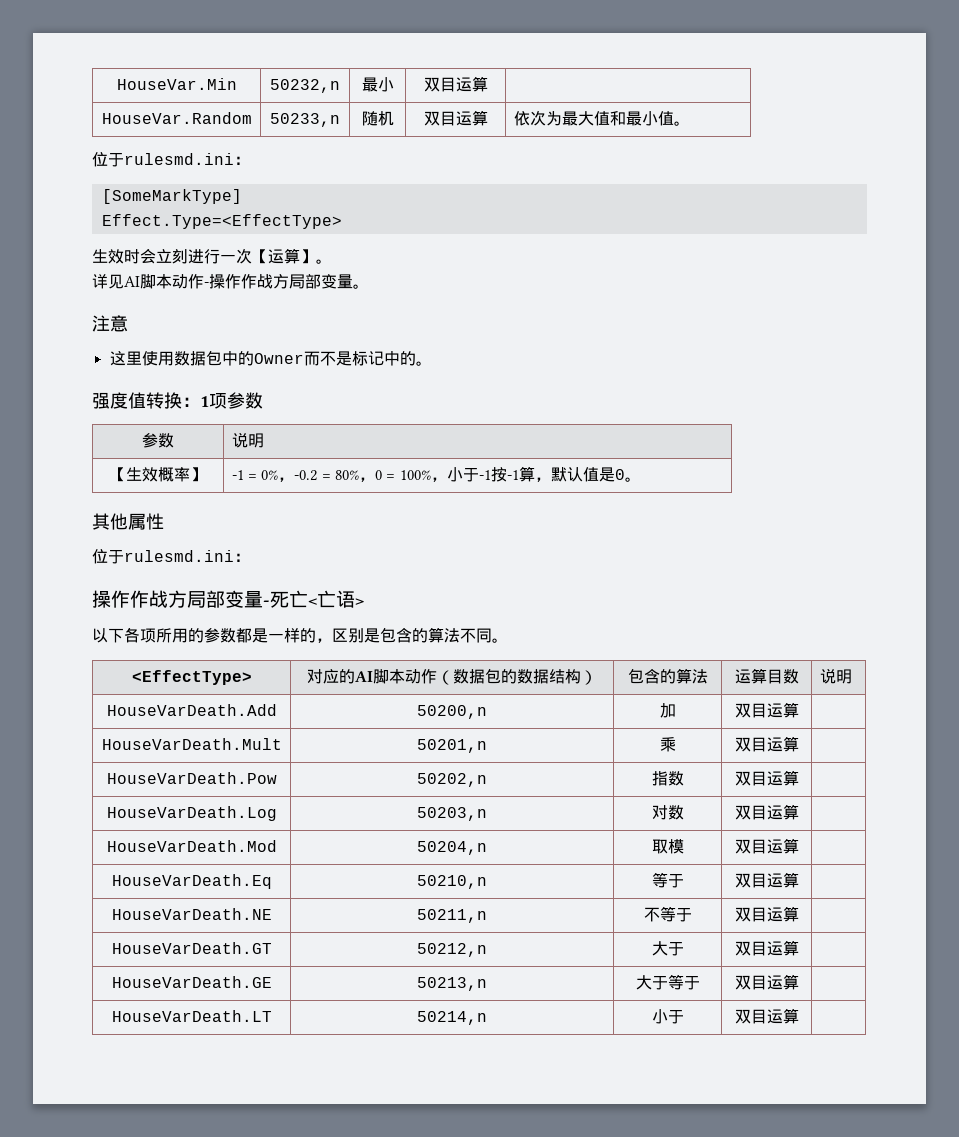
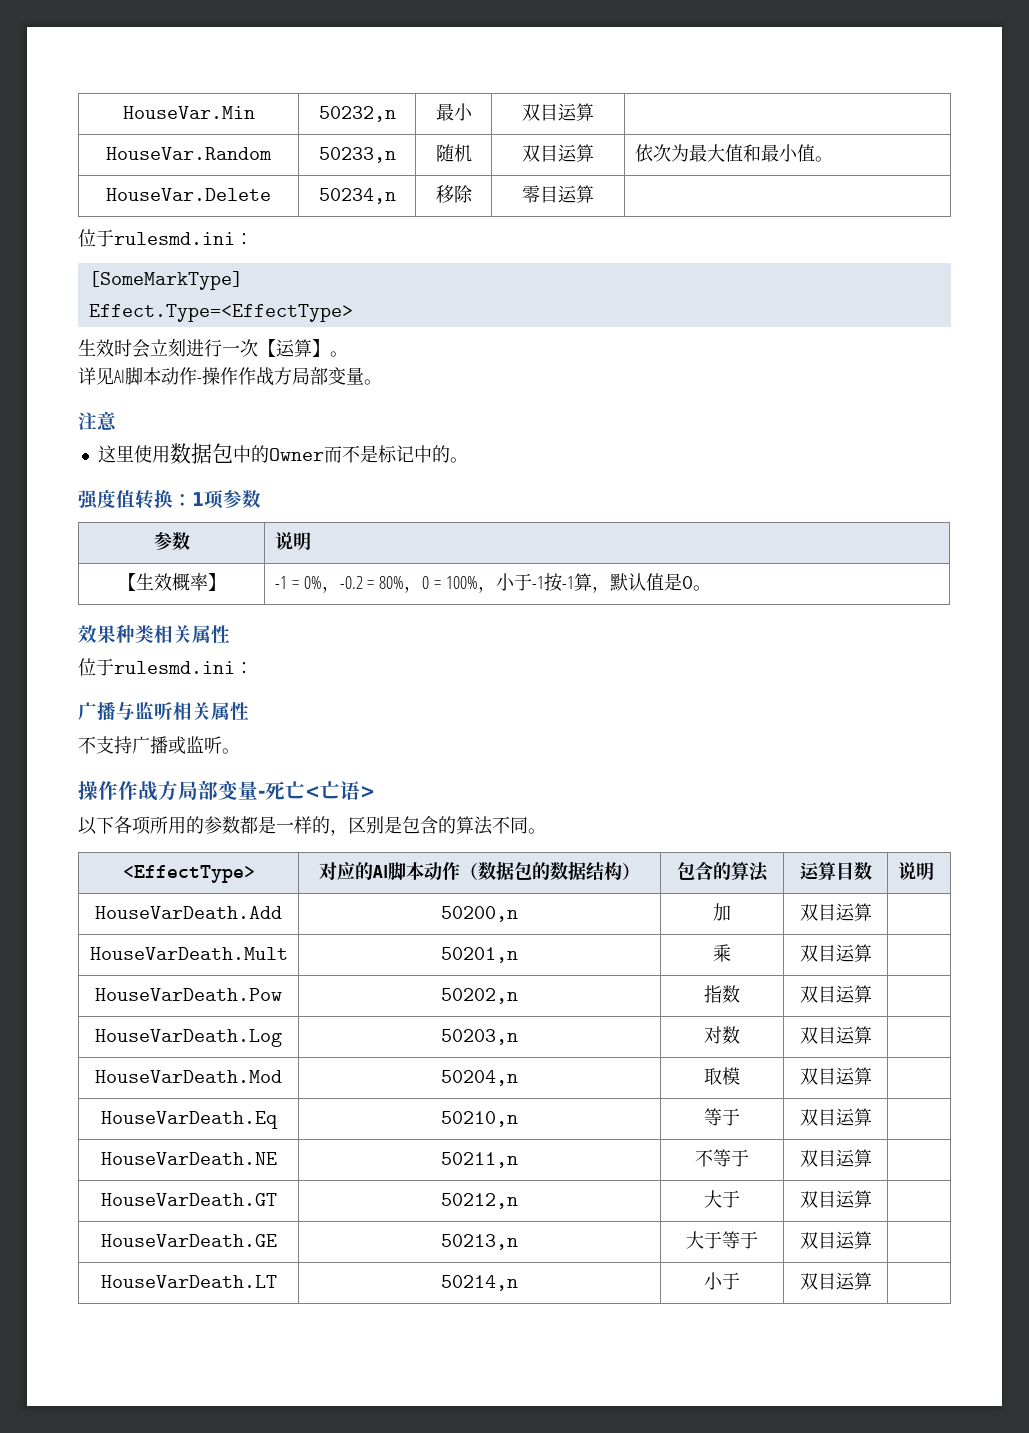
+ HouseVar.Delete | 50234,n | 移除 | 零目运算 |
- 其他属性
+ 效果种类相关属性
+ 广播与监听相关属性
+ 不支持广播或监听。

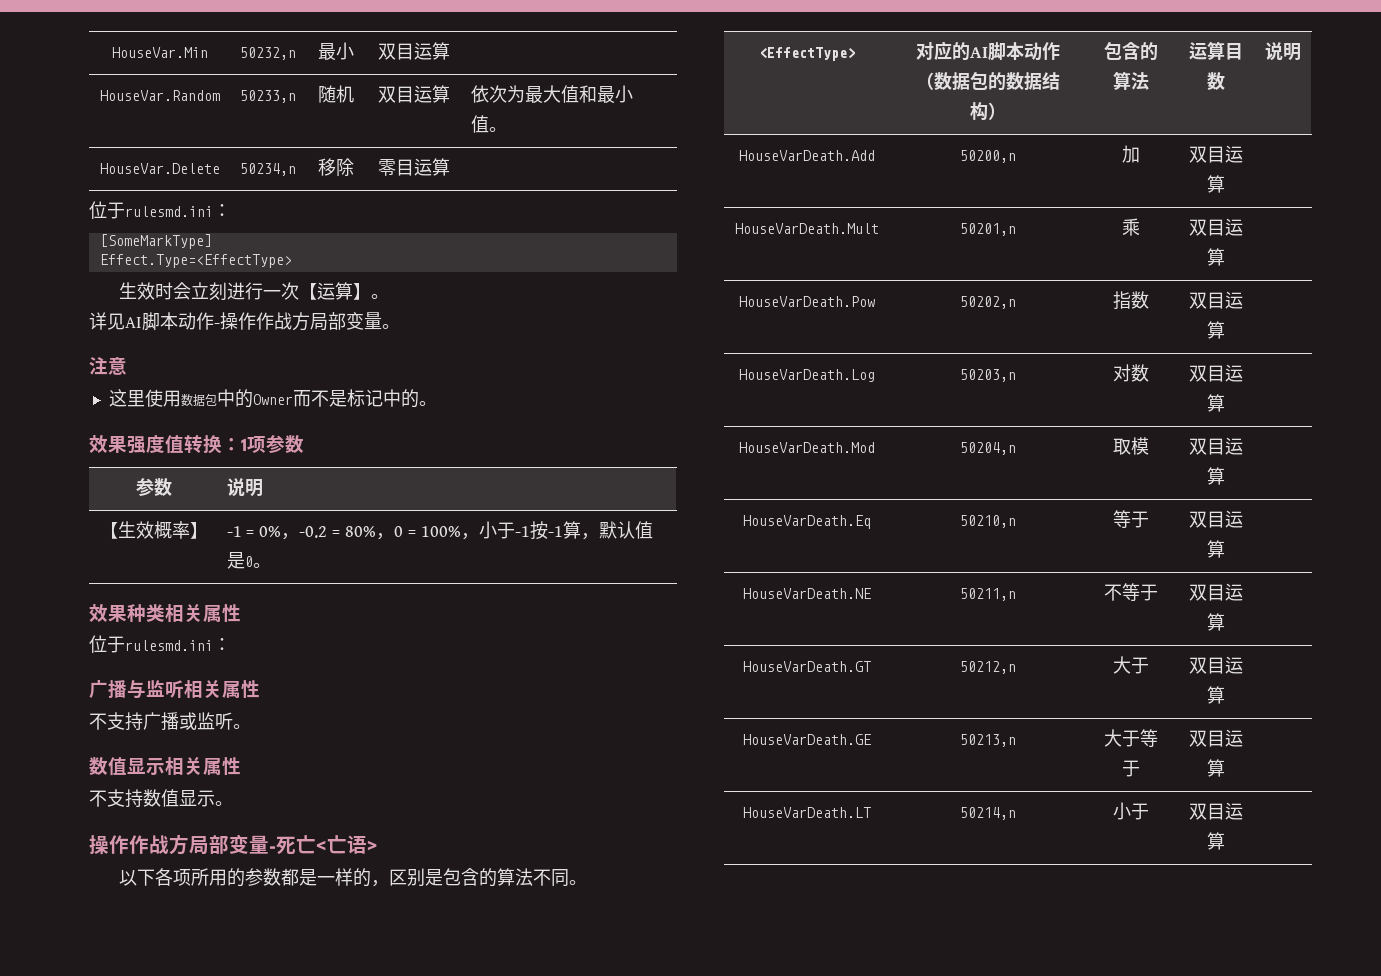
- 强度值转换：1项参数
+ 效果强度值转换：1项参数
+ 数值显示相关属性
+ 不支持数值显示。

